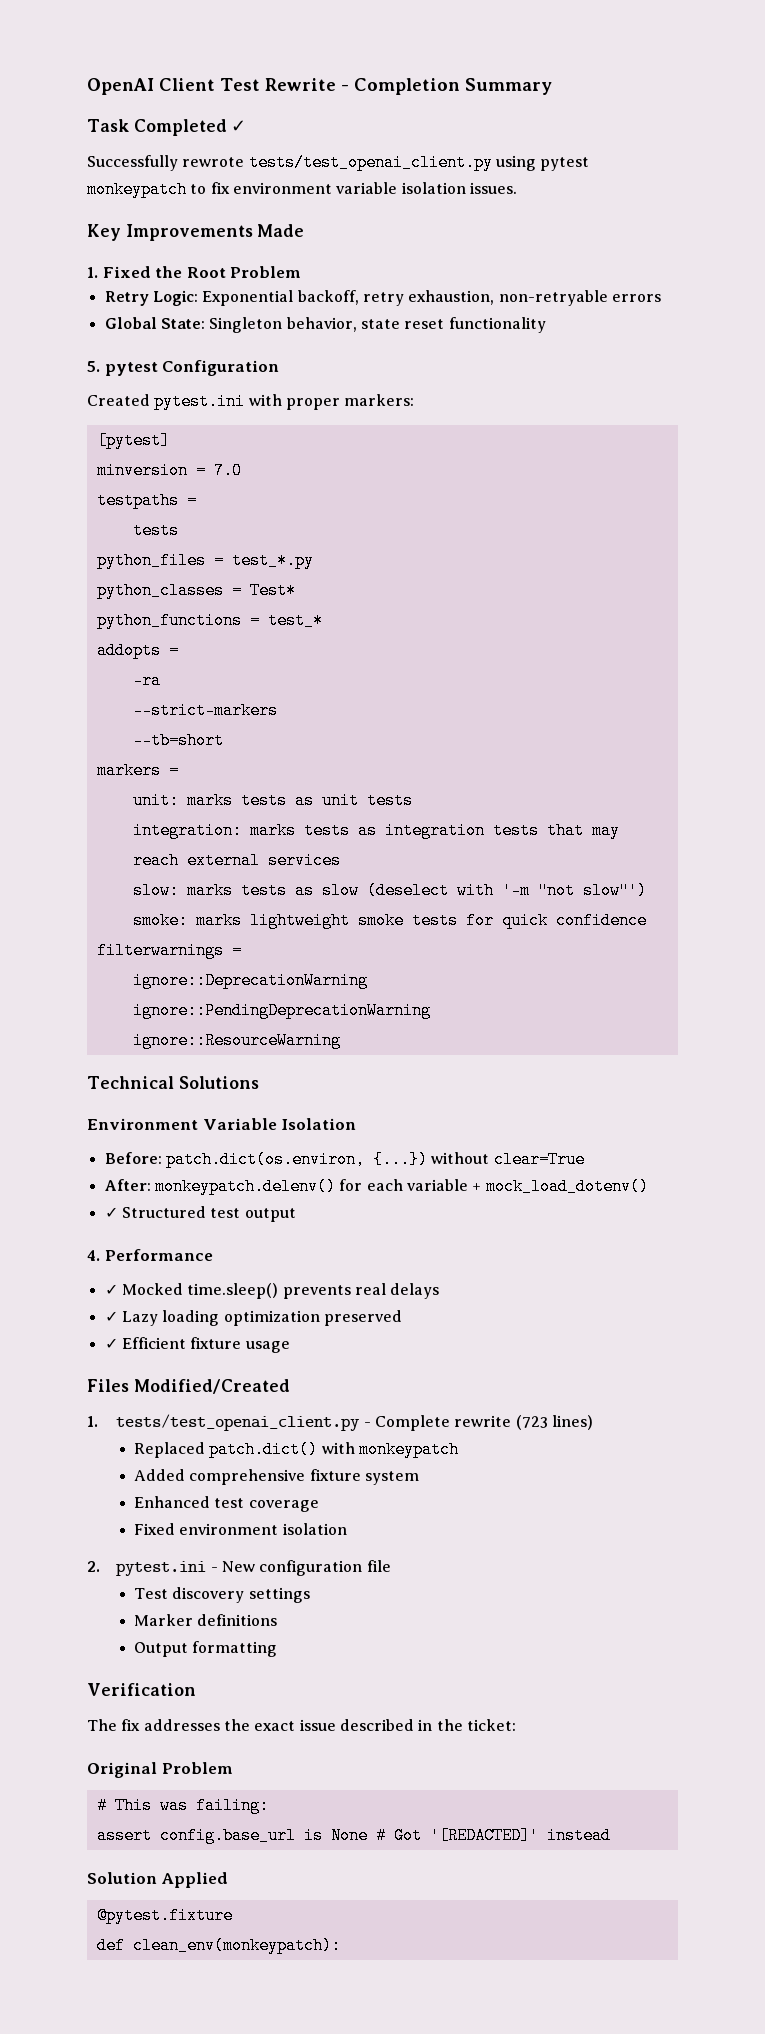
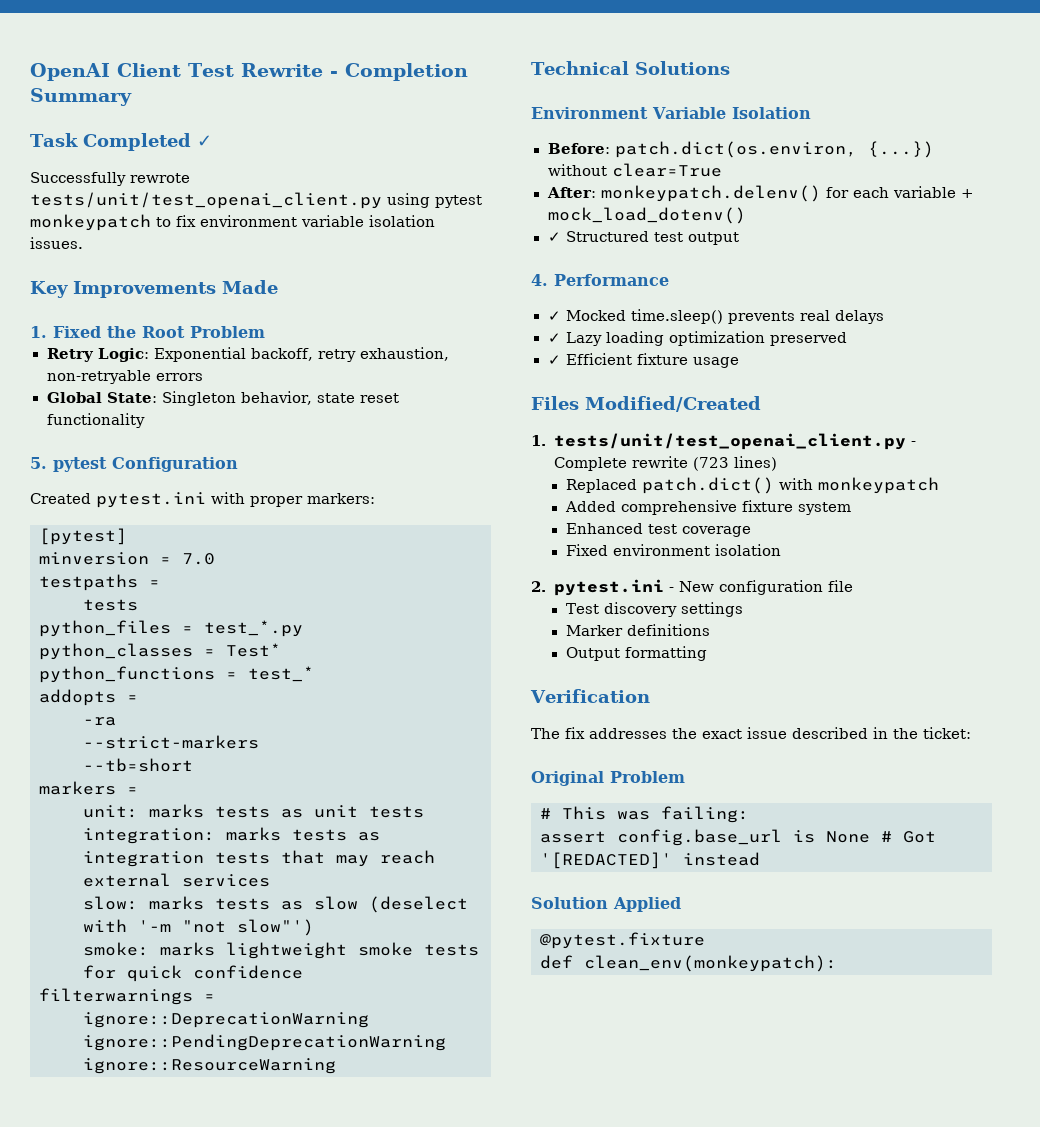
- Successfully rewrote tests/test_openai_client.py using pytest monkeypatch to fix environment variable isolation issues.
+ Successfully rewrote tests/unit/test_openai_client.py using pytest monkeypatch to fix environment variable isolation issues.
- 1. tests/test_openai_client.py - Complete rewrite (723 lines)
+ 1. tests/unit/test_openai_client.py - Complete rewrite (723 lines)

